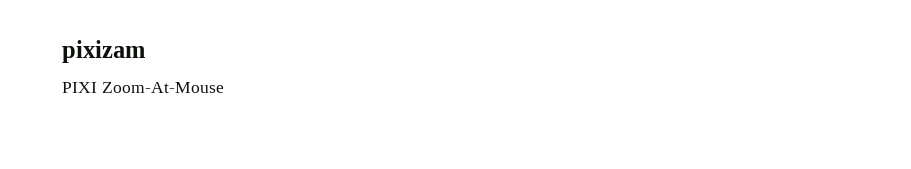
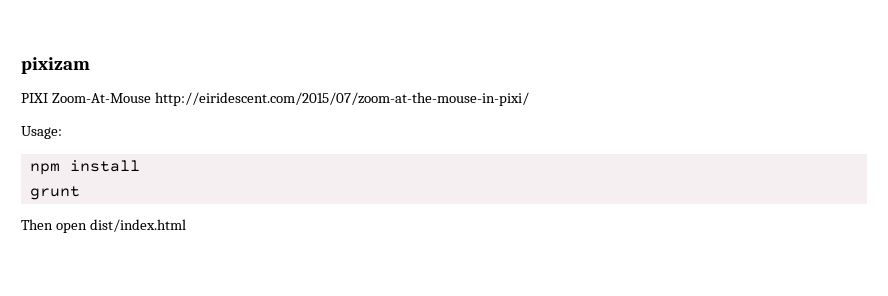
- PIXI Zoom-At-Mouse
+ PIXI Zoom-At-Mouse http://eiridescent.com/2015/07/zoom-at-the-mouse-in-pixi/
+ Usage:
+ npm install
+ grunt
+ Then open dist/index.html

